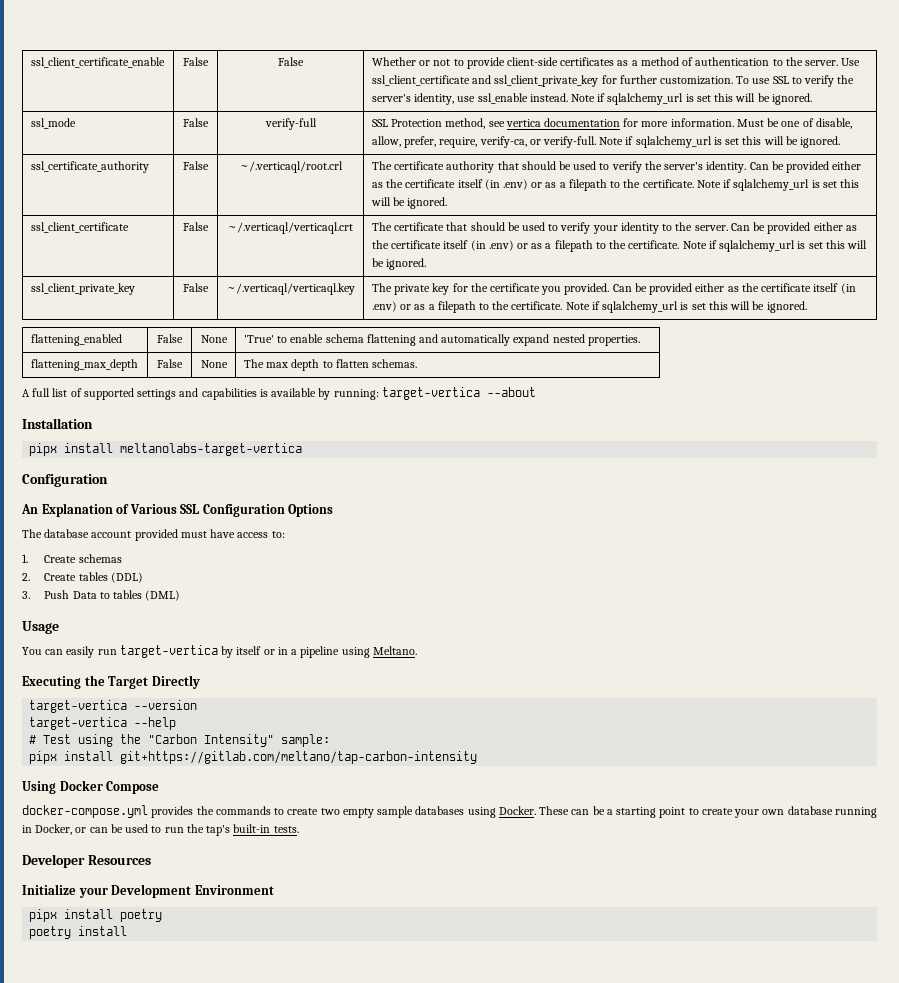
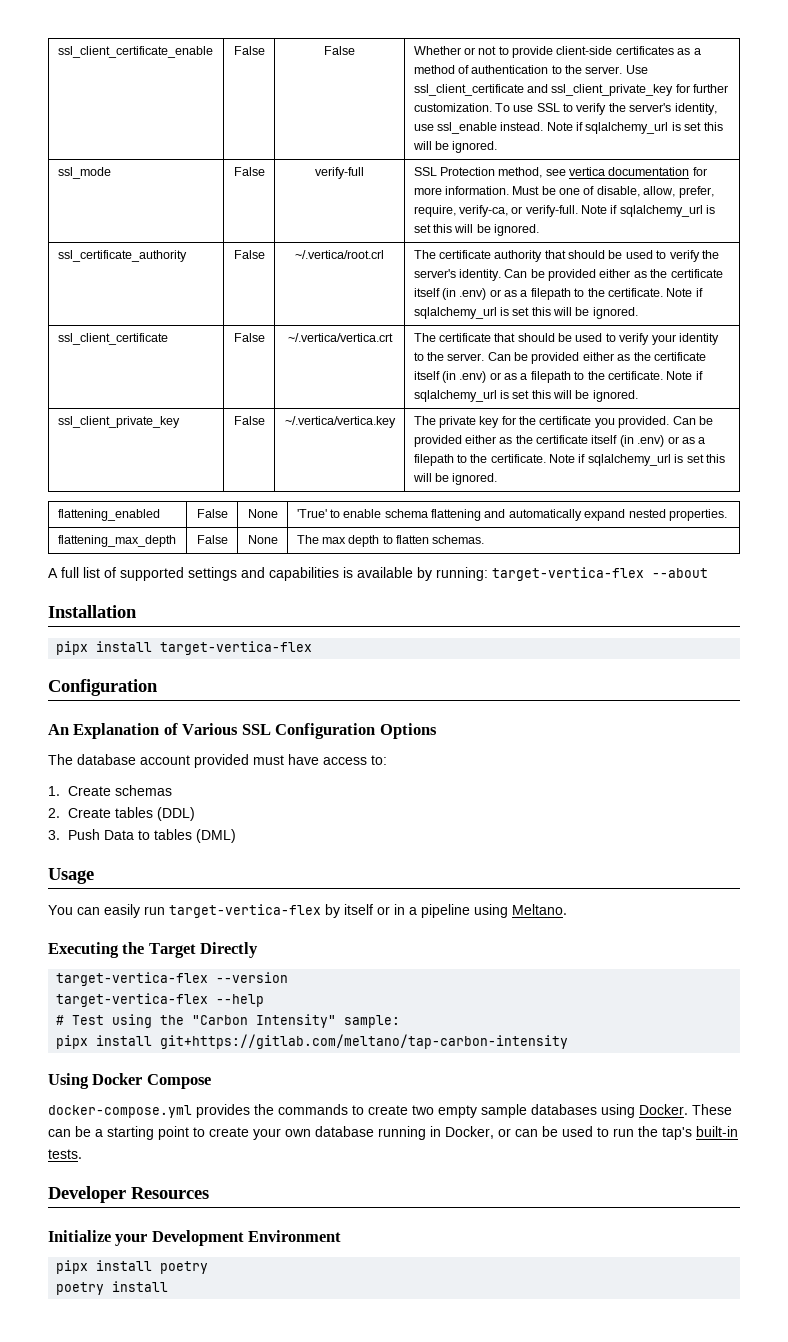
- ~/.verticaql/root.crl
+ ~/.vertica/root.crl
- ~/.verticaql/verticaql.crt
+ ~/.vertica/vertica.crt
- ssl_client_private_key | False | ~/.verticaql/verticaql.key | The private key for the certificate you provided. Can be provided either as the certificate itself (in .env) or as a filepath to the certificate. Note if sqlalchemy_url is set this will be ignored.
+ ssl_client_private_key | False | ~/.vertica/vertica.key | The private key for the certificate you provided. Can be provided either as the certificate itself (in .env) or as a filepath to the certificate. Note if sqlalchemy_url is set this will be ignored.
- A full list of supported settings and capabilities is available by running: target-vertica --about
+ A full list of supported settings and capabilities is available by running: target-vertica-flex --about
- pipx install meltanolabs-target-vertica
+ pipx install target-vertica-flex
- You can easily run target-vertica by itself or in a pipeline using Meltano.
+ You can easily run target-vertica-flex by itself or in a pipeline using Meltano.
- target-vertica --version
+ target-vertica-flex --version
- target-vertica --help
+ target-vertica-flex --help

